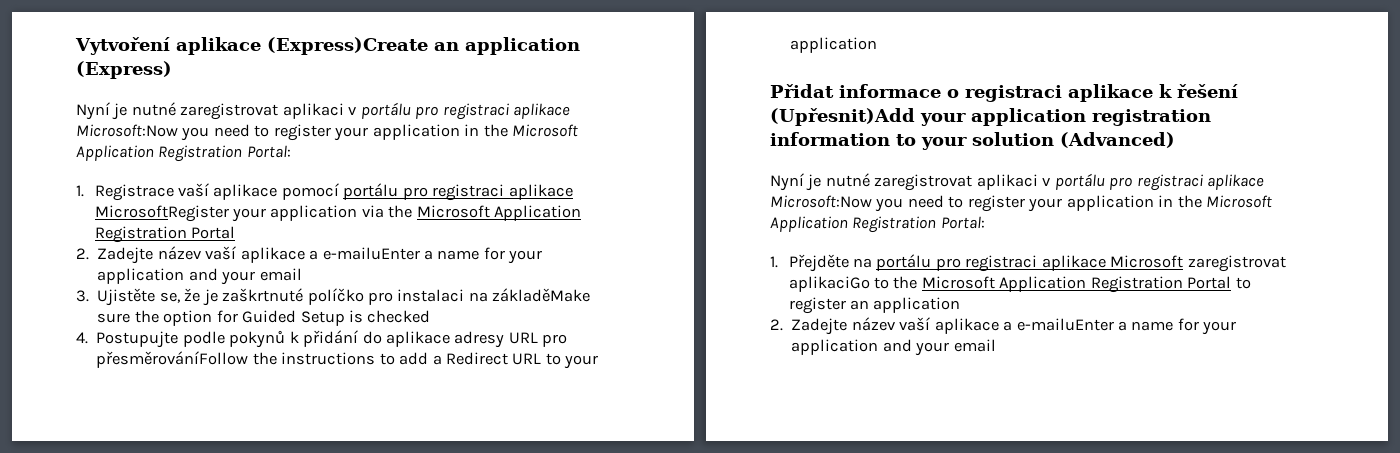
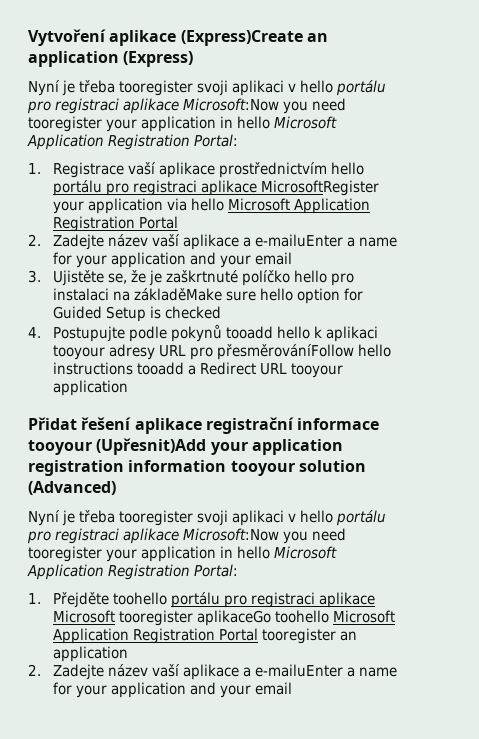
  Vytvoření aplikace (Express)Create an application (Express)
- Nyní je nutné zaregistrovat aplikaci v portálu pro registraci aplikace Microsoft:Now you need to register your application in the Microsoft Application Registration Portal:
+ Nyní je třeba tooregister svoji aplikaci v hello portálu pro registraci aplikace Microsoft:Now you need tooregister your application in hello Microsoft Application Registration Portal:
- 1. Registrace vaší aplikace pomocí portálu pro registraci aplikace MicrosoftRegister your application via the Microsoft Application Registration Portal
+ 1. Registrace vaší aplikace prostřednictvím hello portálu pro registraci aplikace MicrosoftRegister your application via hello Microsoft Application Registration Portal
- 3. Ujistěte se, že je zaškrtnuté políčko pro instalaci na základěMake sure the option for Guided Setup is checked
+ 3. Ujistěte se, že je zaškrtnuté políčko hello pro instalaci na základěMake sure hello option for Guided Setup is checked
- 4. Postupujte podle pokynů k přidání do aplikace adresy URL pro přesměrováníFollow the instructions to add a Redirect URL to your application
+ 4. Postupujte podle pokynů tooadd hello k aplikaci tooyour adresy URL pro přesměrováníFollow hello instructions tooadd a Redirect URL tooyour application
- Přidat informace o registraci aplikace k řešení (Upřesnit)Add your application registration information to your solution (Advanced)
- Nyní je nutné zaregistrovat aplikaci v portálu pro registraci aplikace Microsoft:Now you need to register your application in the Microsoft Application Registration Portal:
+ Přidat řešení aplikace registrační informace tooyour (Upřesnit)Add your application registration information tooyour solution (Advanced)
+ Nyní je třeba tooregister svoji aplikaci v hello portálu pro registraci aplikace Microsoft:Now you need tooregister your application in hello Microsoft Application Registration Portal:
- 1. Přejděte na portálu pro registraci aplikace Microsoft zaregistrovat aplikaciGo to the Microsoft Application Registration Portal to register an application
+ 1. Přejděte toohello portálu pro registraci aplikace Microsoft tooregister aplikaceGo toohello Microsoft Application Registration Portal tooregister an application

